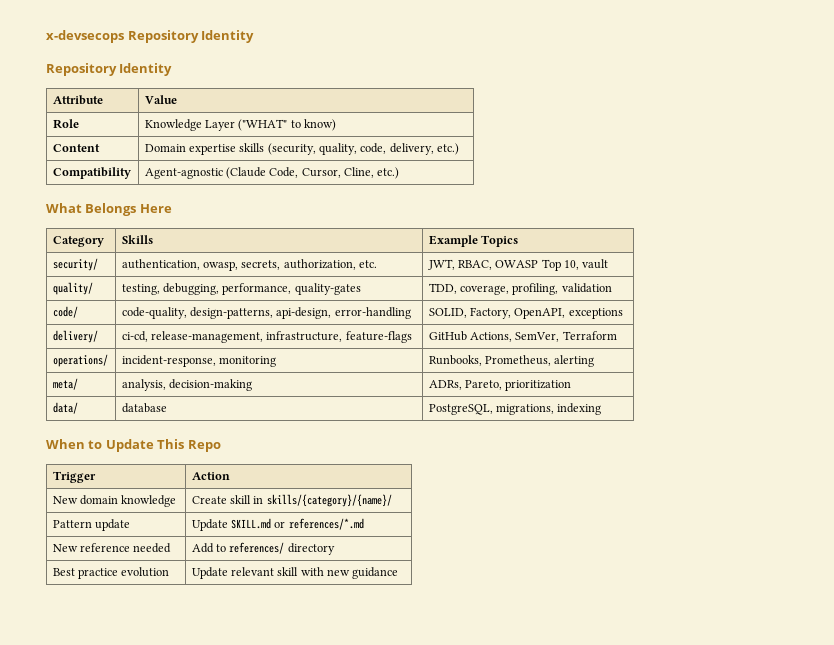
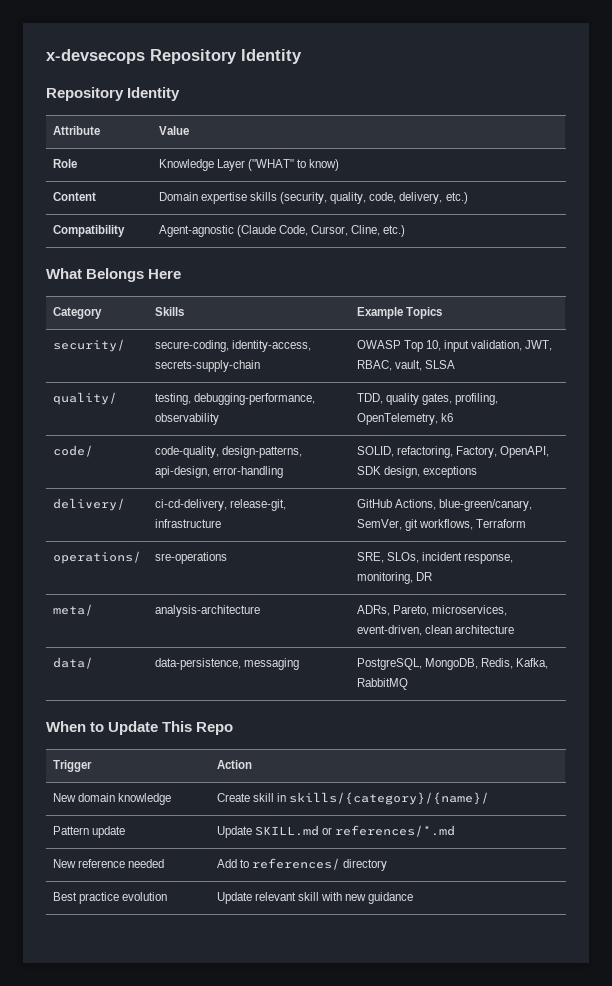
- security/ | authentication, owasp, secrets, authorization, etc. | JWT, RBAC, OWASP Top 10, vault
- quality/ | testing, debugging, performance, quality-gates | TDD, coverage, profiling, validation
+ security/ | secure-coding, identity-access, secrets-supply-chain | OWASP Top 10, input validation, JWT, RBAC, vault, SLSA
+ quality/ | testing, debugging-performance, observability | TDD, quality gates, profiling, OpenTelemetry, k6
- code/ | code-quality, design-patterns, api-design, error-handling | SOLID, Factory, OpenAPI, exceptions
+ code/ | code-quality, design-patterns, api-design, error-handling | SOLID, refactoring, Factory, OpenAPI, SDK design, exceptions
- delivery/ | ci-cd, release-management, infrastructure, feature-flags | GitHub Actions, SemVer, Terraform
- operations/ | incident-response, monitoring | Runbooks, Prometheus, alerting
+ delivery/ | ci-cd-delivery, release-git, infrastructure | GitHub Actions, blue-green/canary, SemVer, git workflows, Terraform
+ operations/ | sre-operations | SRE, SLOs, incident response, monitoring, DR
- meta/ | analysis, decision-making | ADRs, Pareto, prioritization
+ meta/ | analysis-architecture | ADRs, Pareto, microservices, event-driven, clean architecture
- data/ | database | PostgreSQL, migrations, indexing
+ data/ | data-persistence, messaging | PostgreSQL, MongoDB, Redis, Kafka, RabbitMQ

